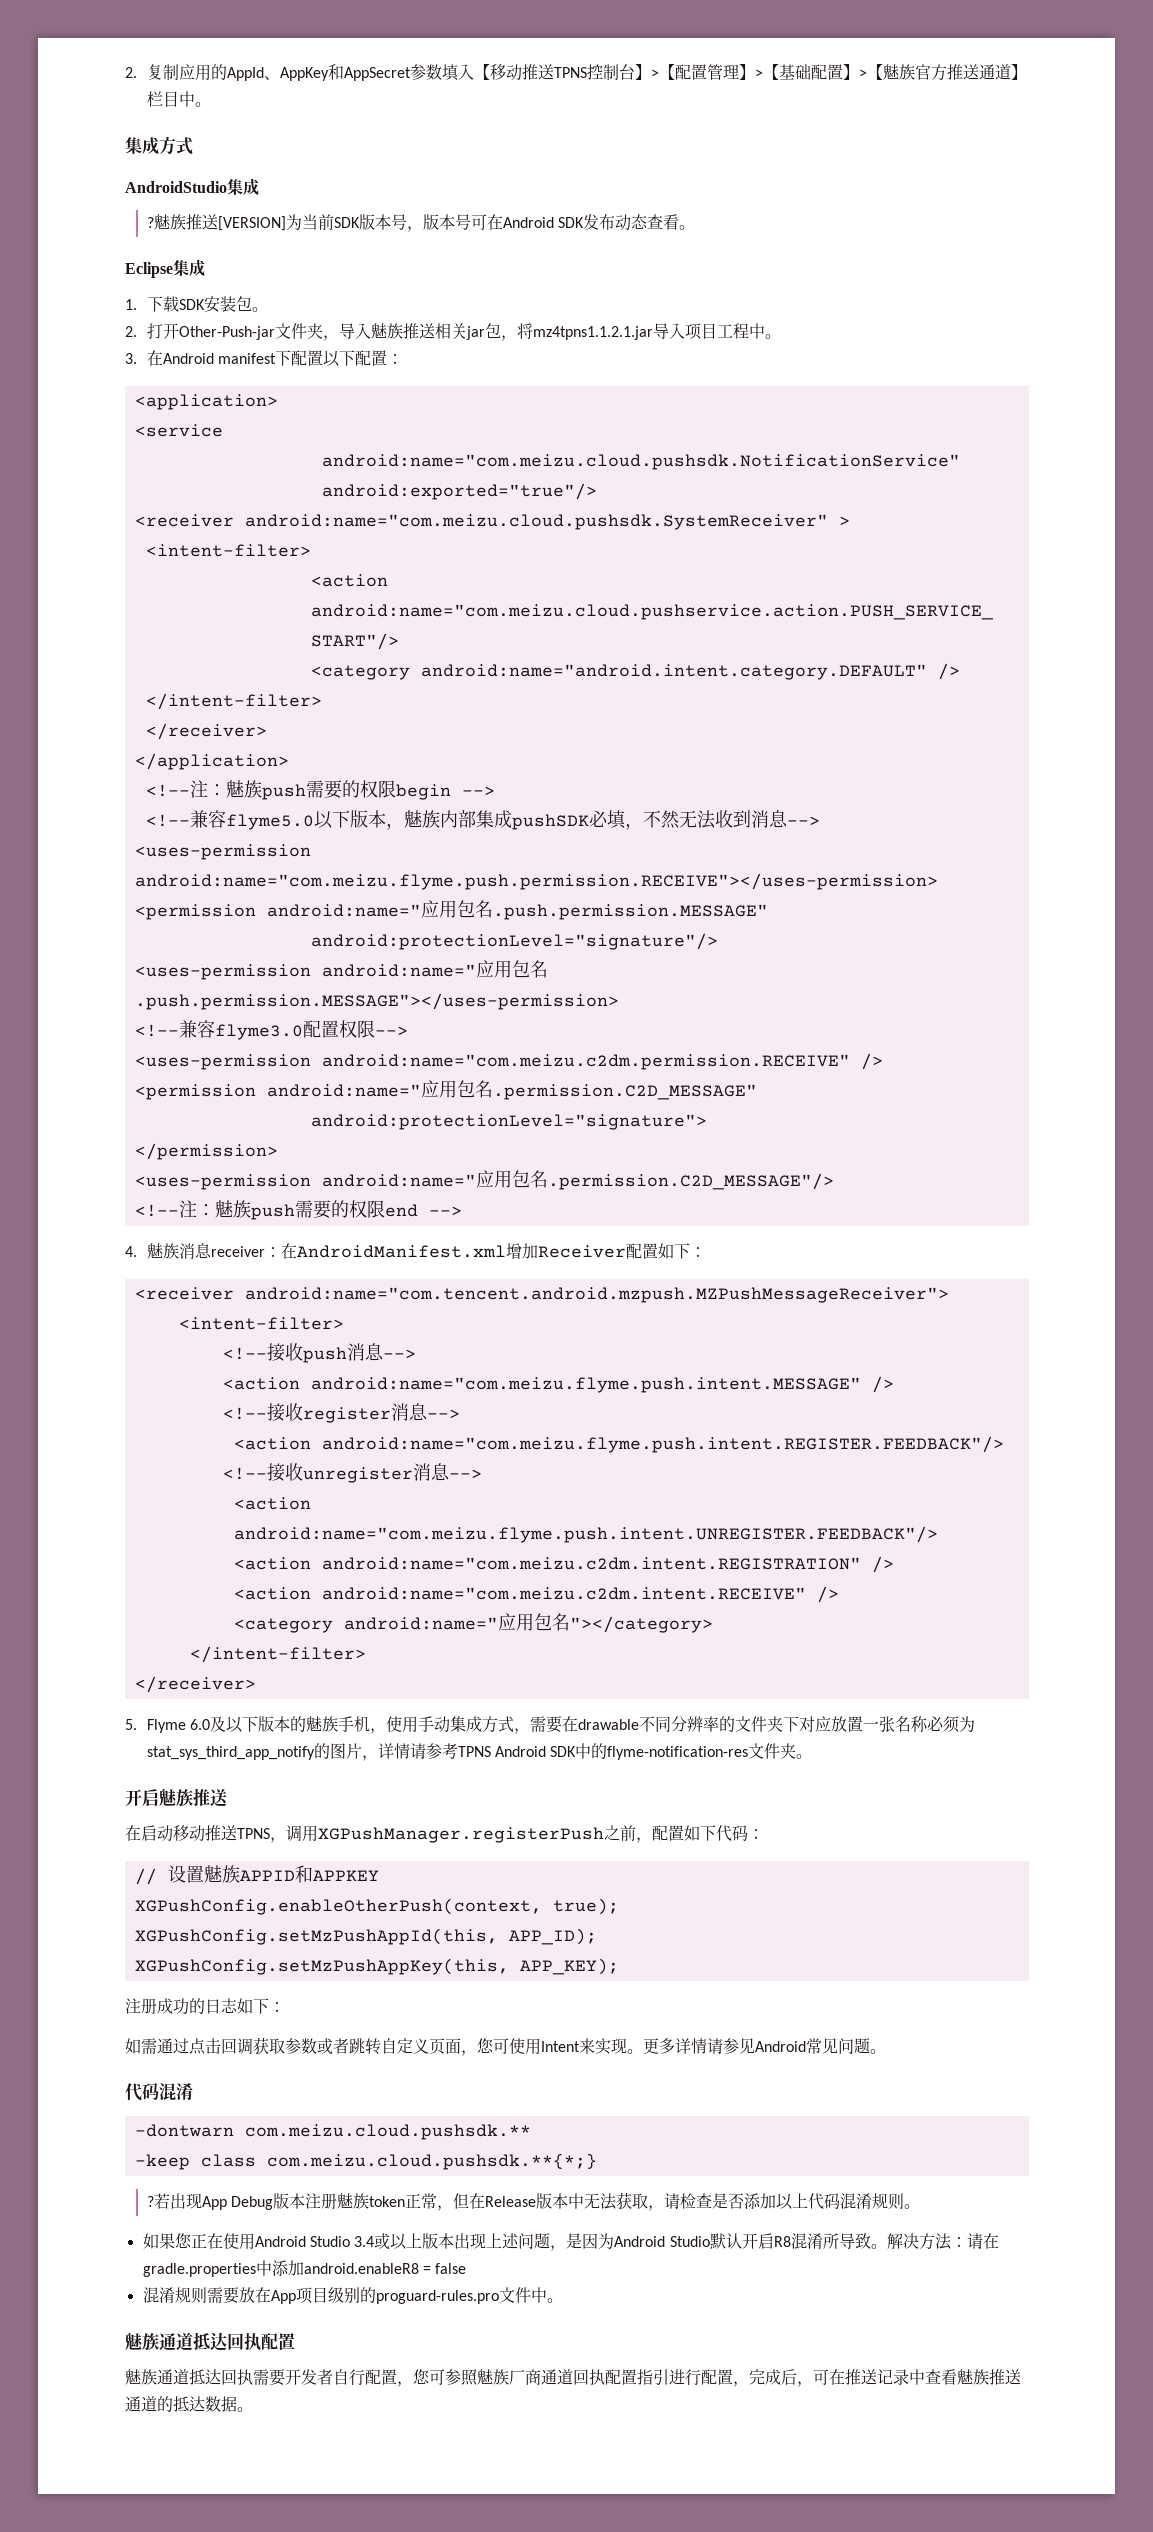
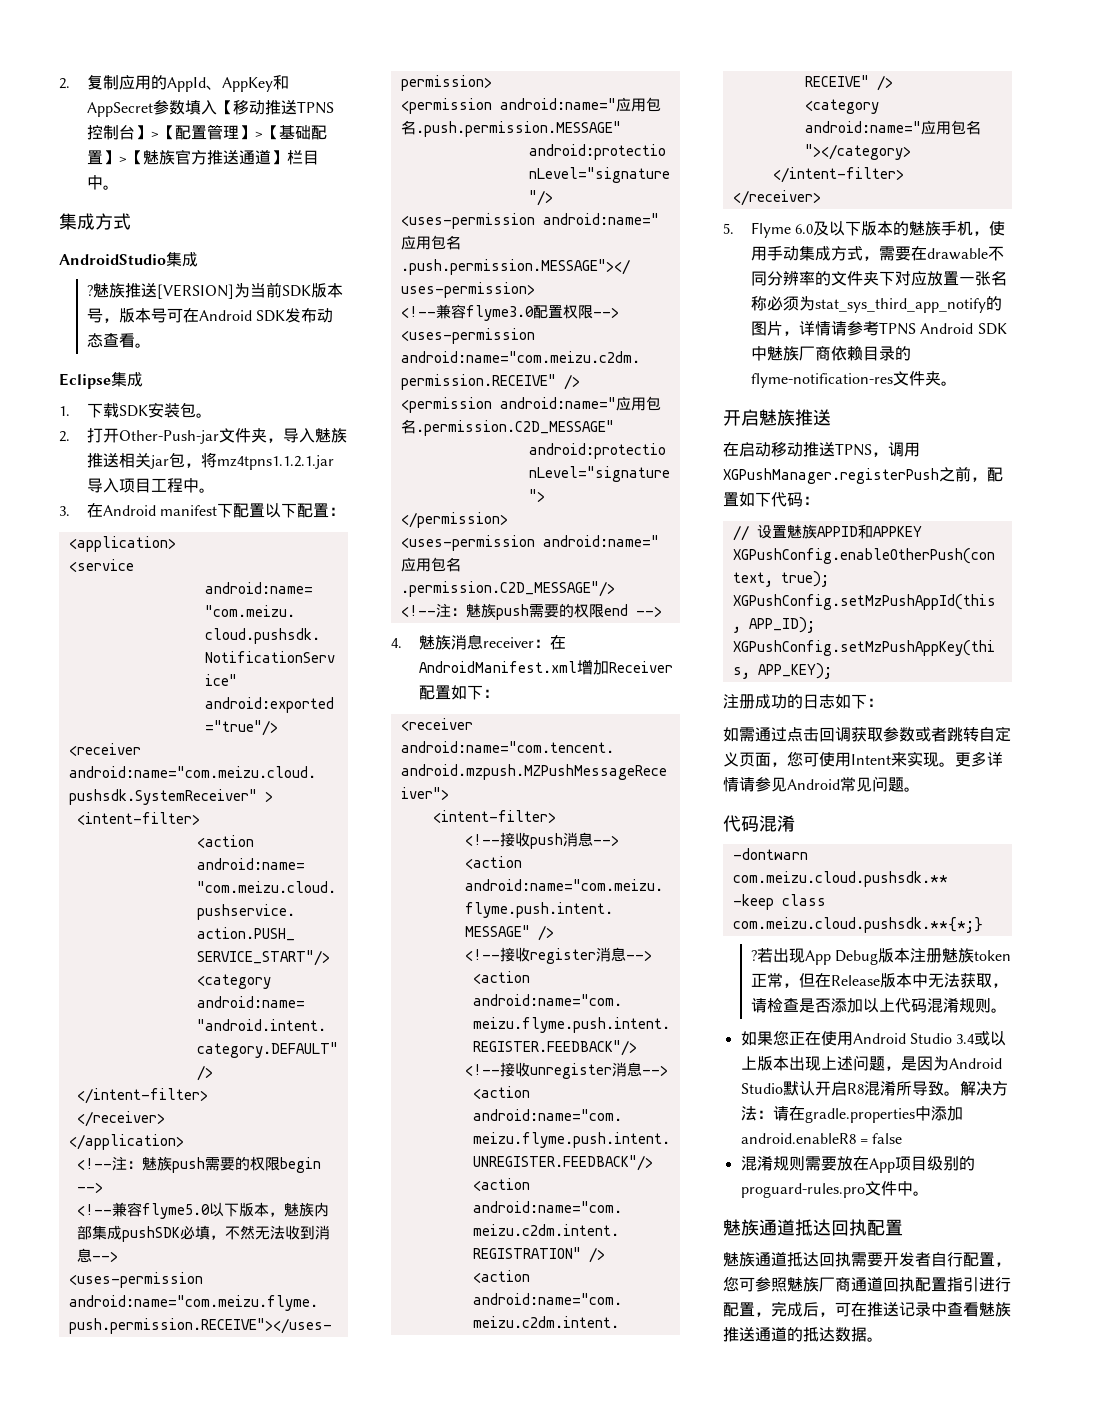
- 5. Flyme 6.0及以下版本的魅族手机，使用手动集成方式，需要在drawable不同分辨率的文件夹下对应放置一张名称必须为stat_sys_third_app_notify的图片，详情请参考TPNS Android SDK中的flyme-notification-res文件夹。
+ 5. Flyme 6.0及以下版本的魅族手机，使用手动集成方式，需要在drawable不同分辨率的文件夹下对应放置一张名称必须为stat_sys_third_app_notify的图片，详情请参考TPNS Android SDK中魅族厂商依赖目录的flyme-notification-res文件夹。

